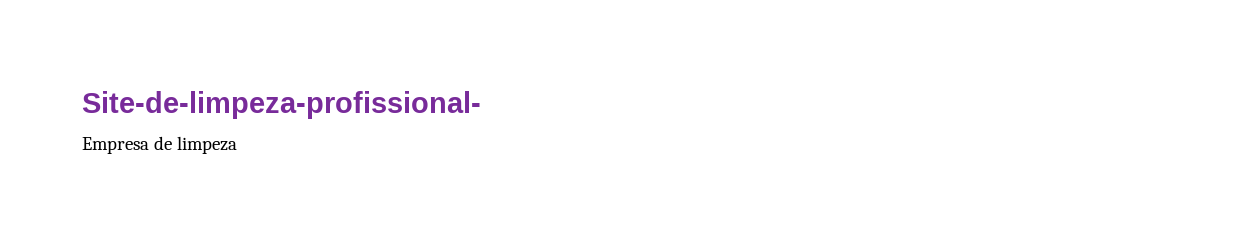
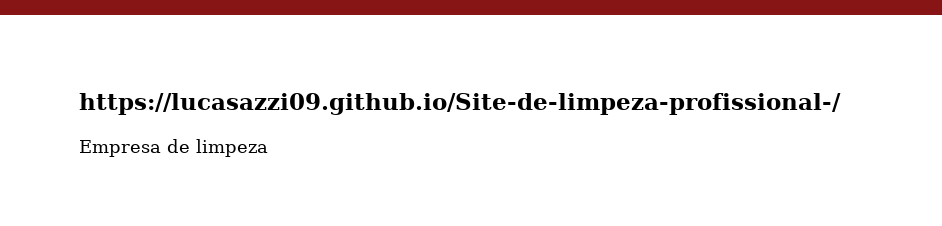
- Site-de-limpeza-profissional-
+ https://lucasazzi09.github.io/Site-de-limpeza-profissional-/

